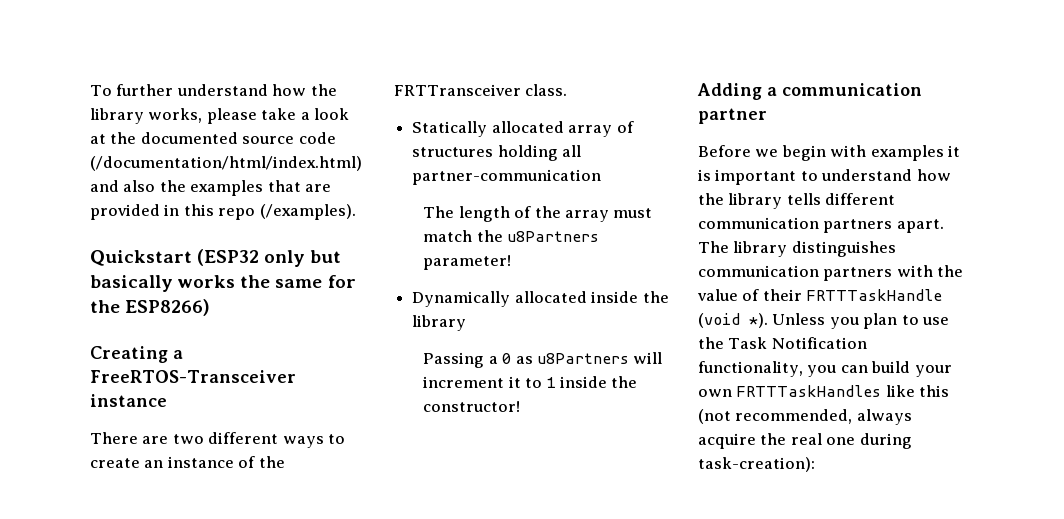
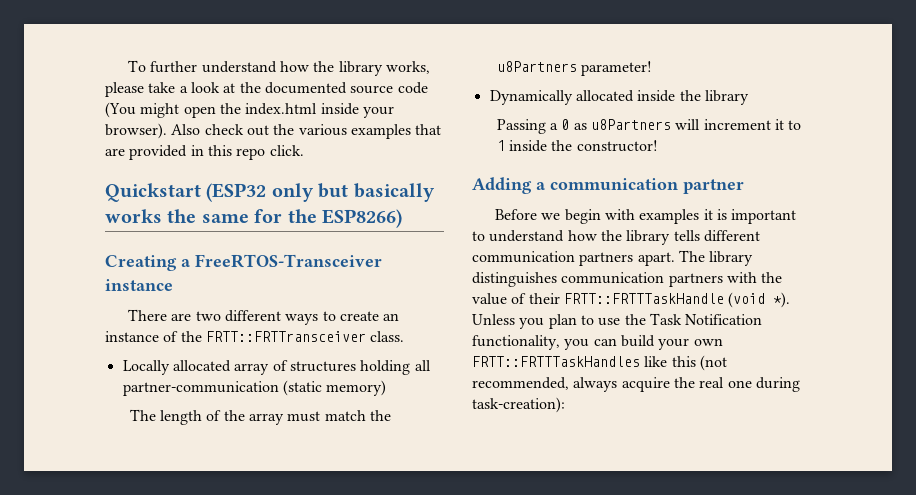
- To further understand how the library works, please take a look at the documented source code (/documentation/html/index.html) and also the examples that are provided in this repo (/examples).
+ To further understand how the library works, please take a look at the documented source code (You might open the index.html inside your browser). Also check out the various examples that are provided in this repo click.
- There are two different ways to create an instance of the FRTTransceiver class.
+ There are two different ways to create an instance of the FRTT::FRTTransceiver class.
- Statically allocated array of structures holding all partner-communication
+ Locally allocated array of structures holding all partner-communication (static memory)
- The library distinguishes communication partners with the value of their FRTTTaskHandle (void *).
+ The library distinguishes communication partners with the value of their FRTT::FRTTTaskHandle (void *).
- Unless you plan to use the Task Notification functionality, you can build your own FRTTTaskHandles like this (not recommended, always acquire the real one during task-creation):
+ Unless you plan to use the Task Notification functionality, you can build your own FRTT::FRTTTaskHandles like this (not recommended, always acquire the real one during task-creation):

